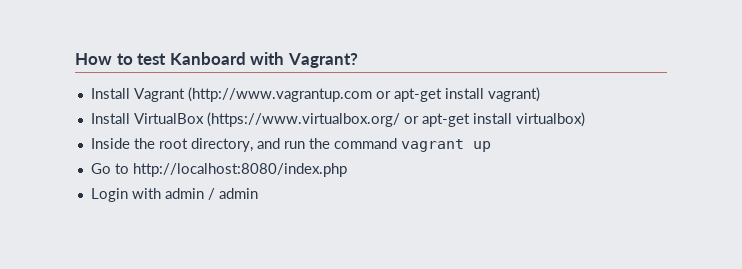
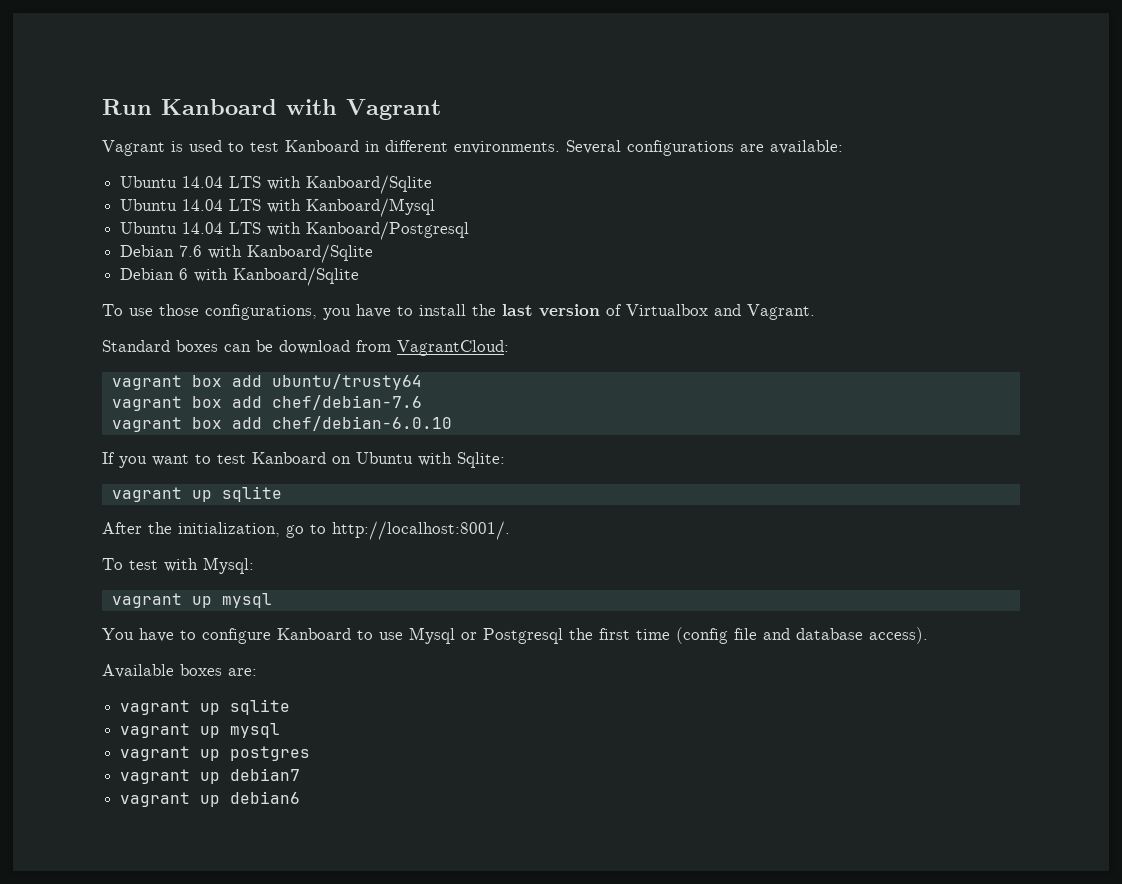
- How to test Kanboard with Vagrant?
- Install Vagrant (http://www.vagrantup.com or apt-get install vagrant)
- Install VirtualBox (https://www.virtualbox.org/ or apt-get install virtualbox)
- Inside the root directory, and run the command vagrant up
- Go to http://localhost:8080/index.php
- Login with admin / admin
+ Run Kanboard with Vagrant
+ Vagrant is used to test Kanboard in different environments. Several configurations are available:
+ Ubuntu 14.04 LTS with Kanboard/Sqlite
+ Ubuntu 14.04 LTS with Kanboard/Mysql
+ Ubuntu 14.04 LTS with Kanboard/Postgresql
+ Debian 7.6 with Kanboard/Sqlite
+ Debian 6 with Kanboard/Sqlite
+ To use those configurations, you have to install the last version of Virtualbox and Vagrant.
+ Standard boxes can be download from VagrantCloud:
+ vagrant box add ubuntu/trusty64
+ vagrant box add chef/debian-7.6
+ vagrant box add chef/debian-6.0.10
+ If you want to test Kanboard on Ubuntu with Sqlite:
+ vagrant up sqlite
+ After the initialization, go to http://localhost:8001/.
+ To test with Mysql:
+ vagrant up mysql
+ You have to configure Kanboard to use Mysql or Postgresql the first time (config file and database access).
+ Available boxes are:
+ vagrant up sqlite
+ vagrant up mysql
+ vagrant up postgres
+ vagrant up debian7
+ vagrant up debian6

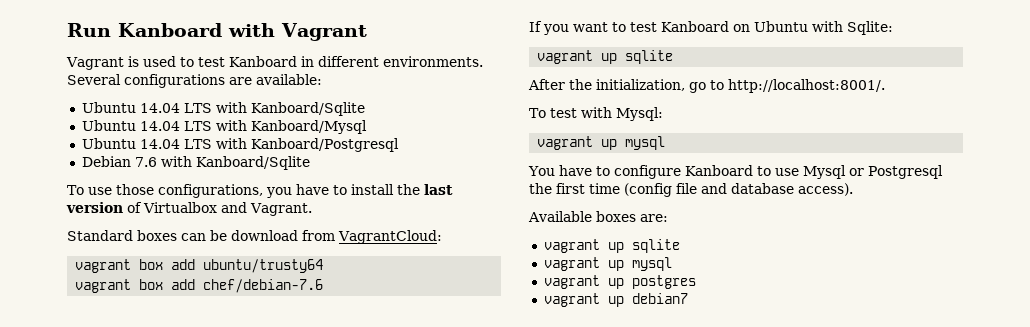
- Debian 6 with Kanboard/Sqlite
- vagrant box add chef/debian-6.0.10
- vagrant up debian6

